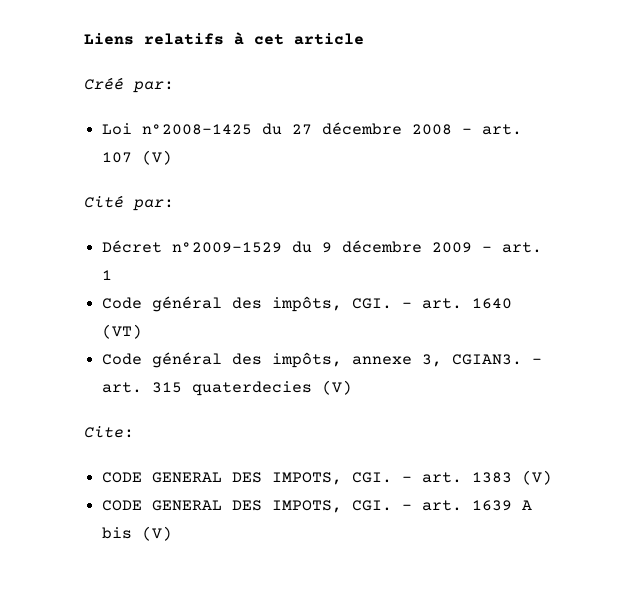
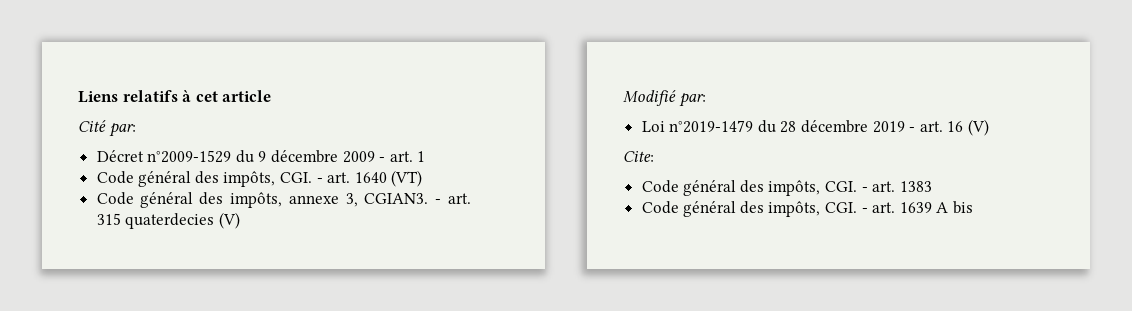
- Créé par:
- Loi n°2008-1425 du 27 décembre 2008 - art. 107 (V)
+ Modifié par:
+ Loi n°2019-1479 du 28 décembre 2019 - art. 16 (V)
  Cite:
- CODE GENERAL DES IMPOTS, CGI. - art. 1383 (V)
- CODE GENERAL DES IMPOTS, CGI. - art. 1639 A bis (V)
+ Code général des impôts, CGI. - art. 1383
+ Code général des impôts, CGI. - art. 1639 A bis

